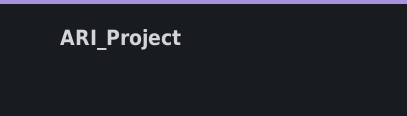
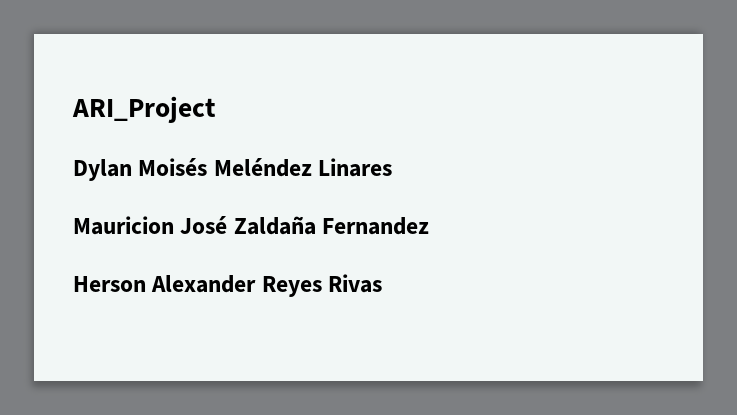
+ Dylan Moisés Meléndez Linares
+ Mauricion José Zaldaña Fernandez
+ Herson Alexander Reyes Rivas

